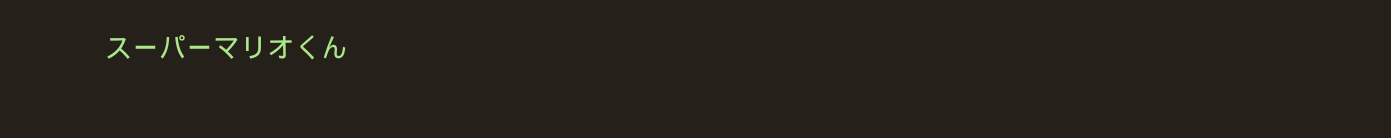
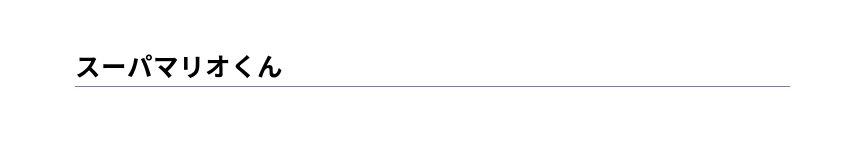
- スーパーマリオくん
+ スーパマリオくん

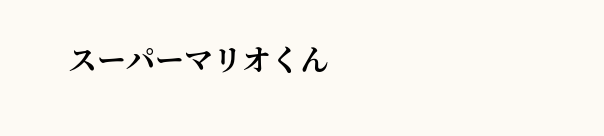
- スーパマリオくん
+ スーパーマリオくん

